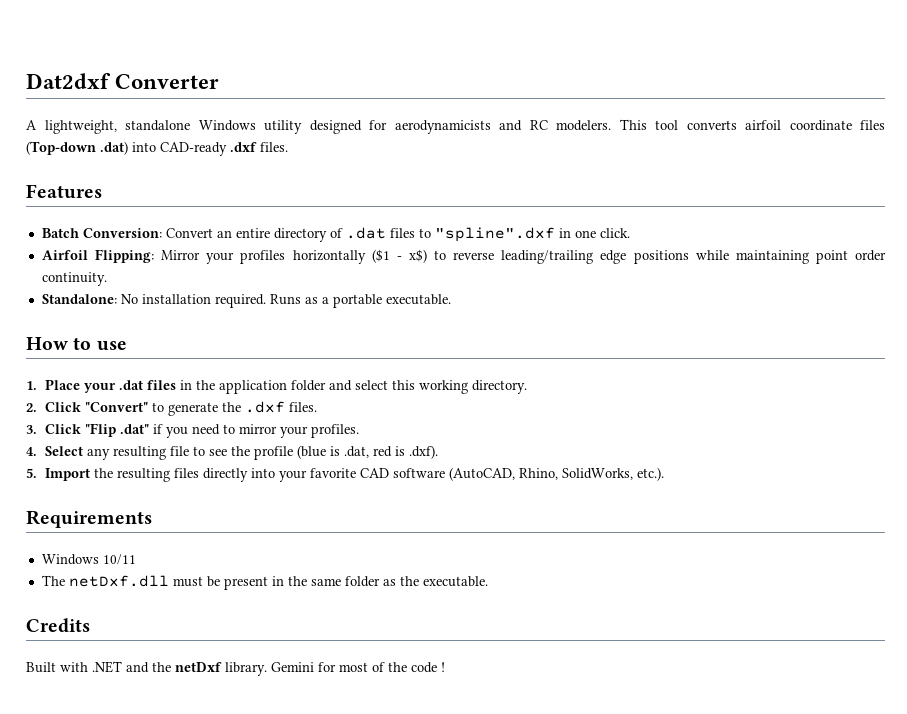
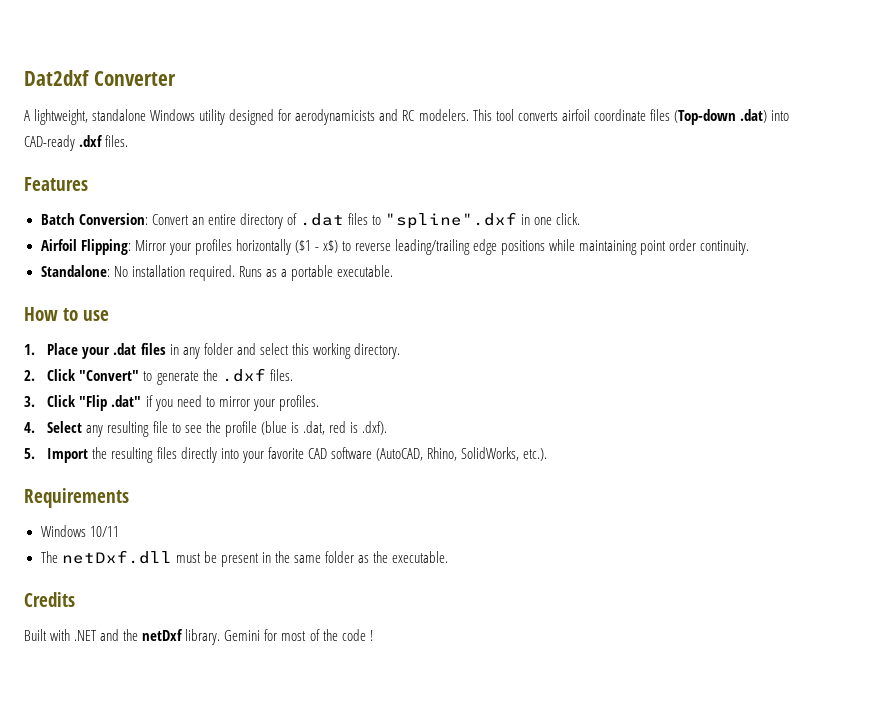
- 1. Place your .dat files in the application folder and select this working directory.
+ 1. Place your .dat files in any folder and select this working directory.

